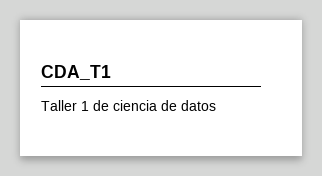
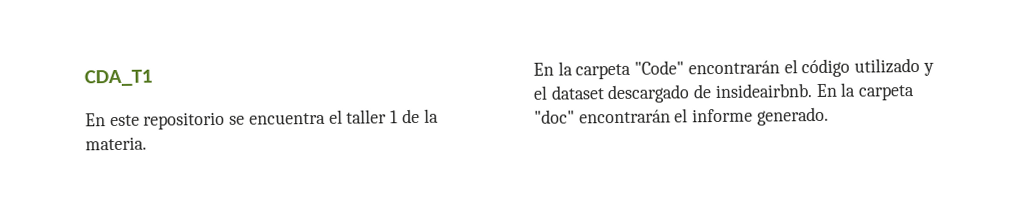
- Taller 1 de ciencia de datos
+ En este repositorio se encuentra el taller 1 de la materia.
+ En la carpeta "Code" encontrarán el código utilizado y el dataset descargado de insideairbnb. En la carpeta "doc" encontrarán el informe generado.

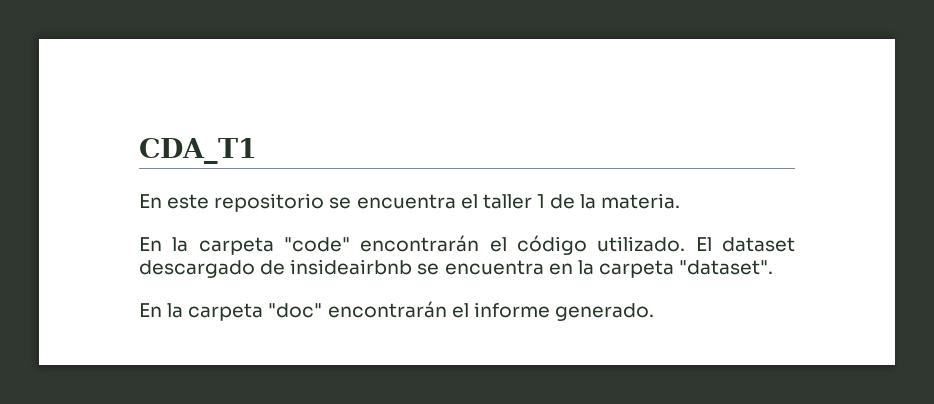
- En la carpeta "Code" encontrarán el código utilizado y el dataset descargado de insideairbnb. En la carpeta "doc" encontrarán el informe generado.
+ En la carpeta "code" encontrarán el código utilizado. El dataset descargado de insideairbnb se encuentra en la carpeta "dataset".
+ En la carpeta "doc" encontrarán el informe generado.

